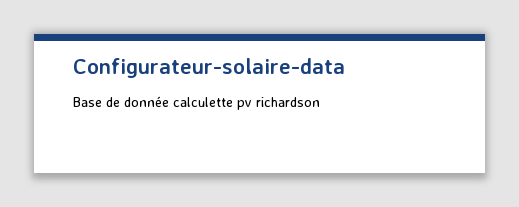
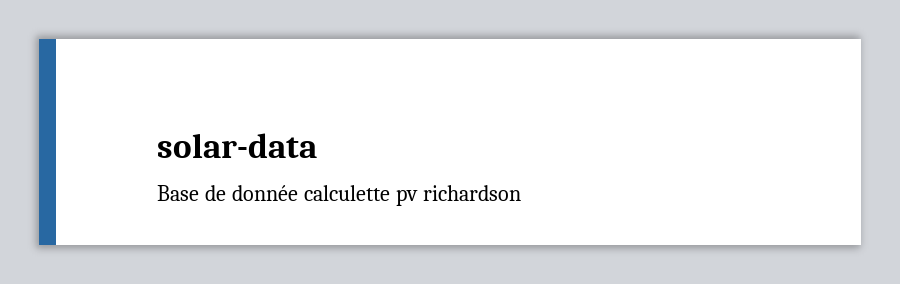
- Configurateur-solaire-data
+ solar-data

